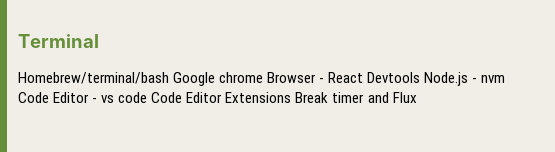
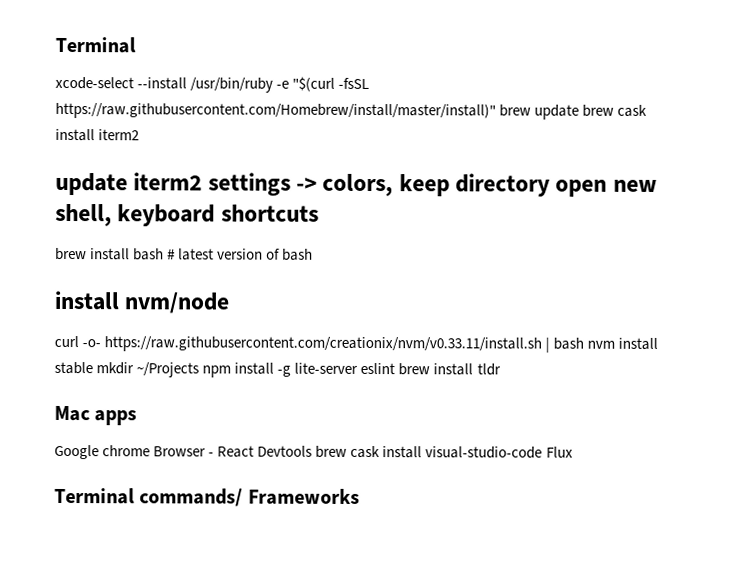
- Homebrew/terminal/bash Google chrome Browser - React Devtools Node.js - nvm Code Editor - vs code Code Editor Extensions Break timer and Flux
+ xcode-select --install /usr/bin/ruby -e "$(curl -fsSL https://raw.githubusercontent.com/Homebrew/install/master/install)" brew update brew cask install iterm2
+ update iterm2 settings -> colors, keep directory open new shell, keyboard shortcuts
+ brew install bash # latest version of bash
+ install nvm/node
+ curl -o- https://raw.githubusercontent.com/creationix/nvm/v0.33.11/install.sh | bash nvm install stable mkdir ~/Projects npm install -g lite-server eslint brew install tldr
+ Mac apps
+ Google chrome Browser - React Devtools brew cask install visual-studio-code Flux
+ Terminal commands/ Frameworks

